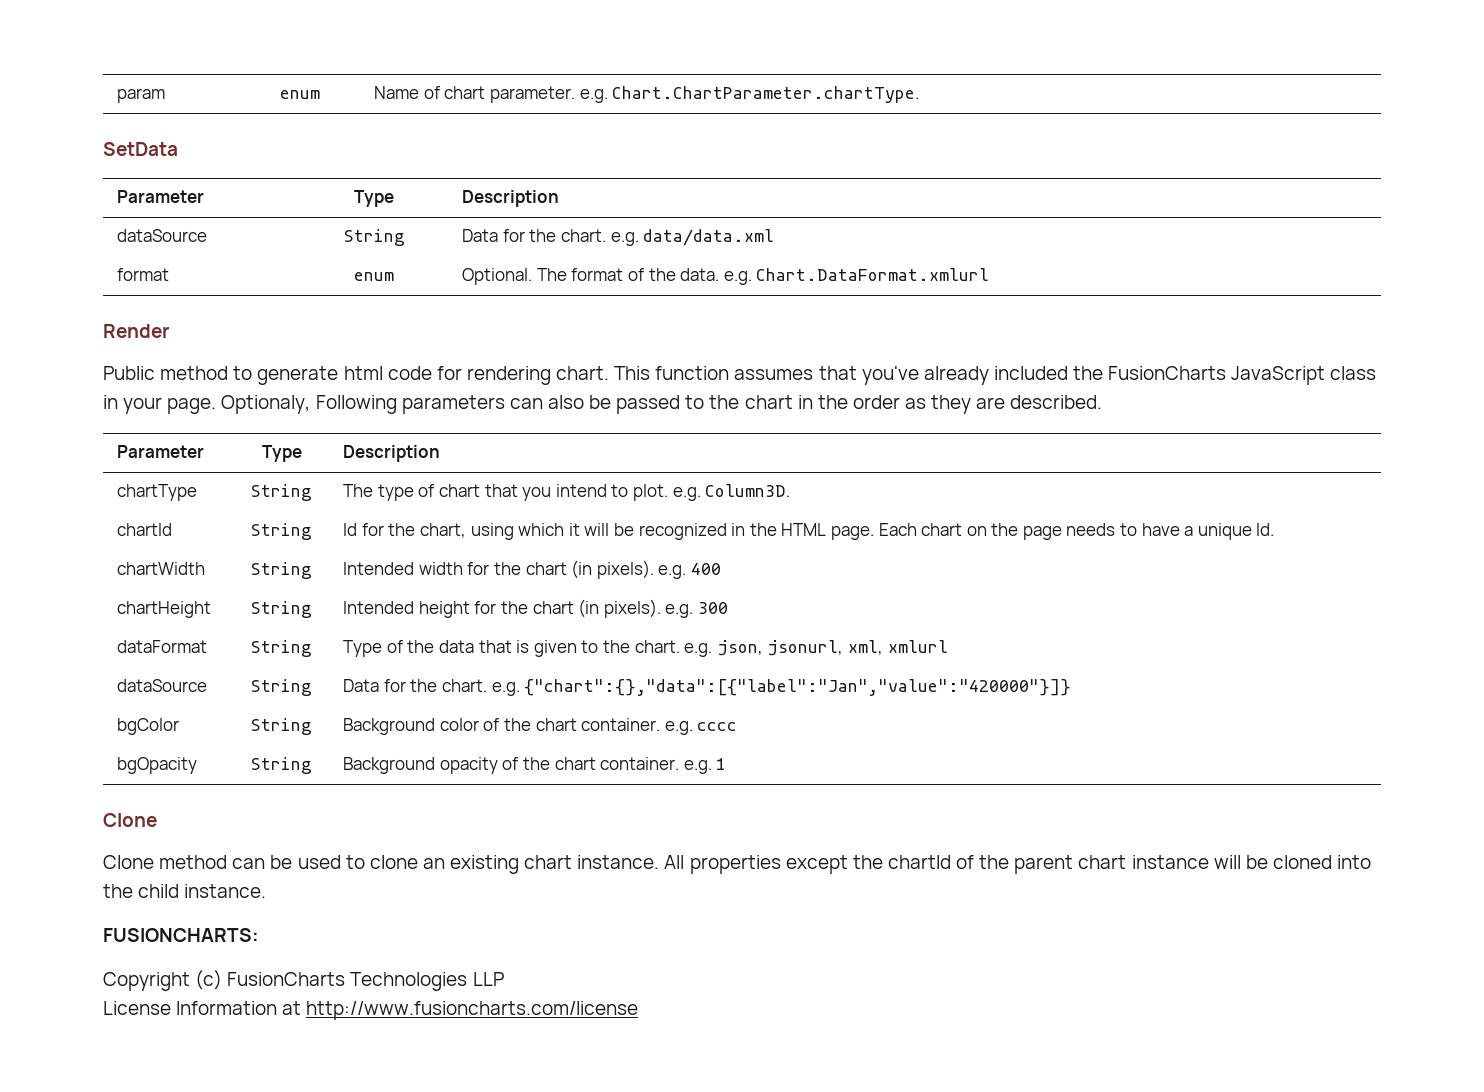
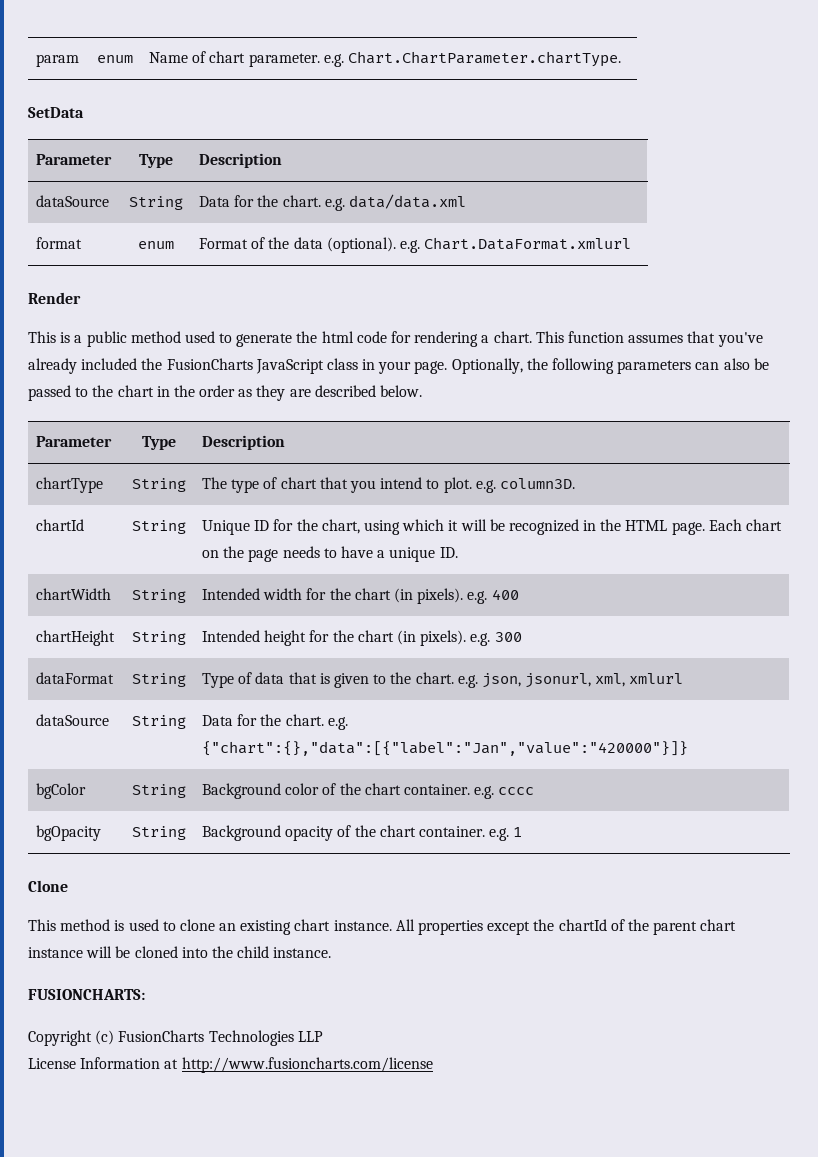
- format | enum | Optional. The format of the data. e.g. Chart.DataFormat.xmlurl
+ format | enum | Format of the data (optional). e.g. Chart.DataFormat.xmlurl
  Render
- Public method to generate html code for rendering chart.
+ This is a public method used to generate the html code for rendering a chart.
- Optionaly, Following parameters can also be passed to the chart in the order as they are described.
+ Optionally, the following parameters can also be passed to the chart in the order as they are described below.
- chartType | String | The type of chart that you intend to plot. e.g. Column3D.
+ chartType | String | The type of chart that you intend to plot. e.g. column3D.
- chartId | String | Id for the chart, using which it will be recognized in the HTML page. Each chart on the page needs to have a unique Id.
+ chartId | String | Unique ID for the chart, using which it will be recognized in the HTML page. Each chart on the page needs to have a unique ID.
- dataFormat | String | Type of the data that is given to the chart. e.g. json, jsonurl, xml, xmlurl
+ dataFormat | String | Type of data that is given to the chart. e.g. json, jsonurl, xml, xmlurl
- Clone method can be used to clone an existing chart instance.
+ This method is used to clone an existing chart instance.

